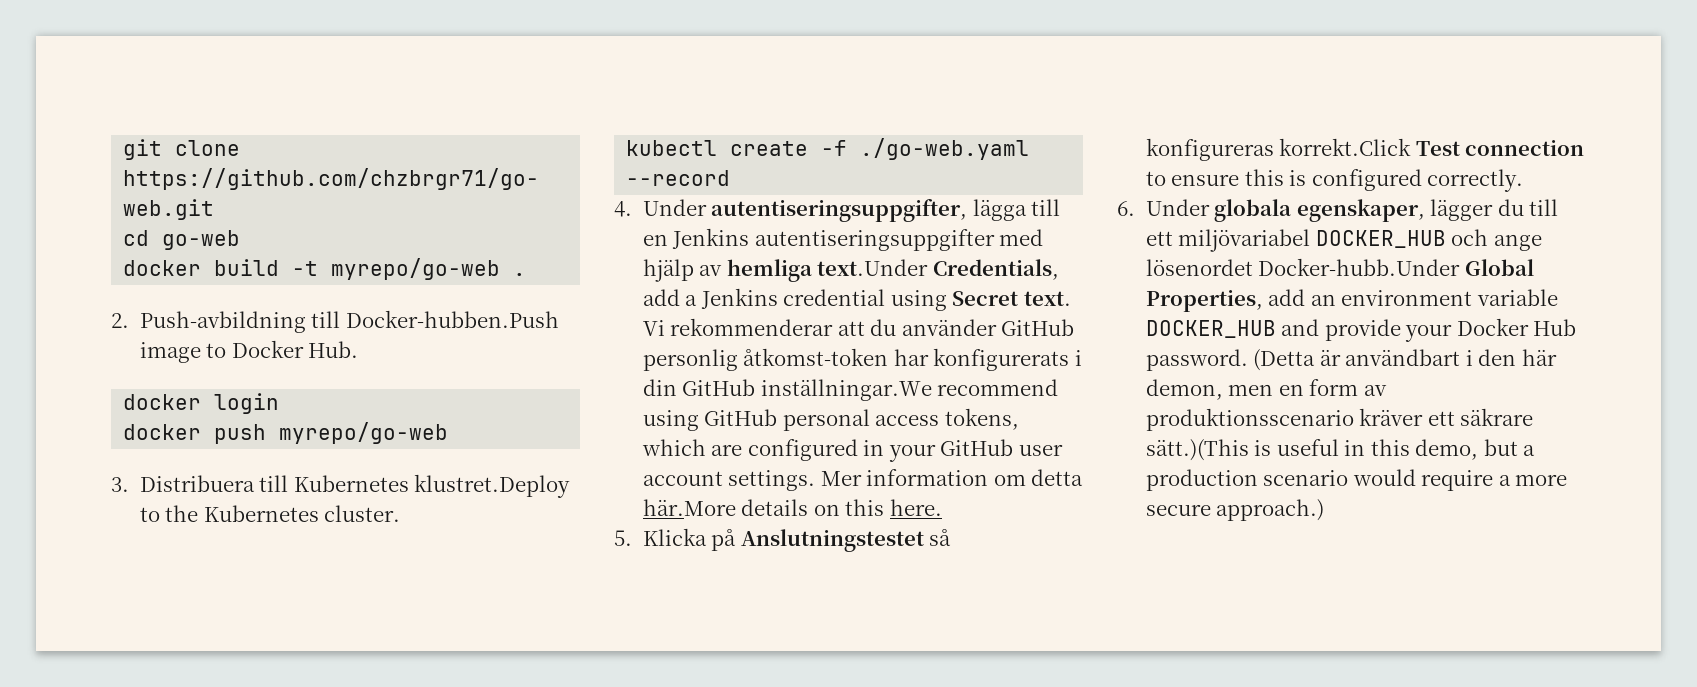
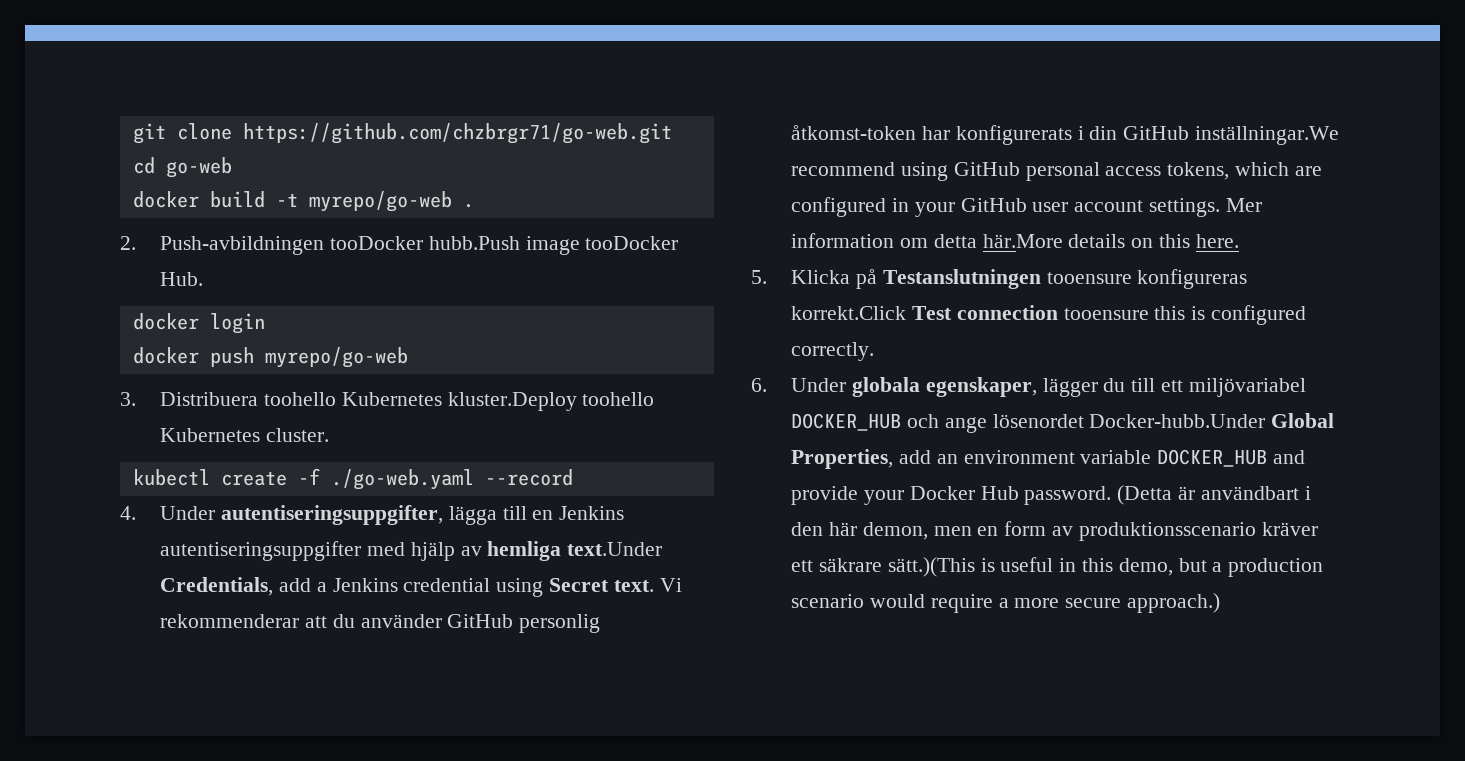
- 2. Push-avbildning till Docker-hubben.Push image to Docker Hub.
+ 2. Push-avbildningen tooDocker hubb.Push image tooDocker Hub.
- 3. Distribuera till Kubernetes klustret.Deploy to the Kubernetes cluster.
+ 3. Distribuera toohello Kubernetes kluster.Deploy toohello Kubernetes cluster.
- 5. Klicka på Anslutningstestet så konfigureras korrekt.Click Test connection to ensure this is configured correctly.
+ 5. Klicka på Testanslutningen tooensure konfigureras korrekt.Click Test connection tooensure this is configured correctly.

